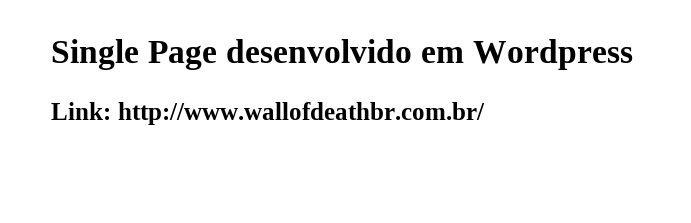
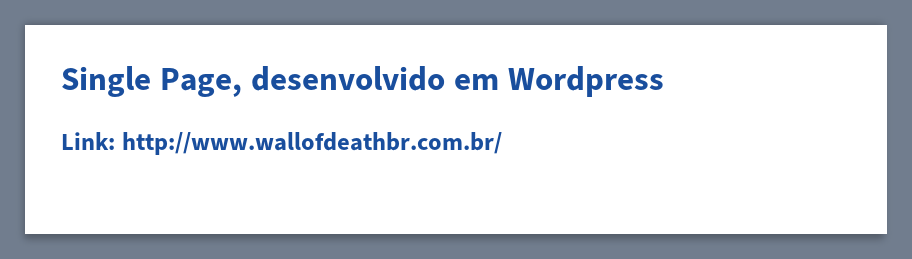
- Single Page desenvolvido em Wordpress
+ Single Page, desenvolvido em Wordpress

